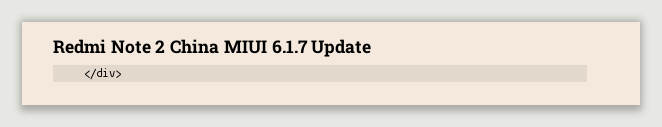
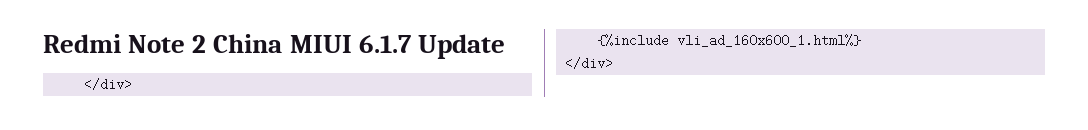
+ {%include vli_ad_160x600_1.html%}
+ </div>

